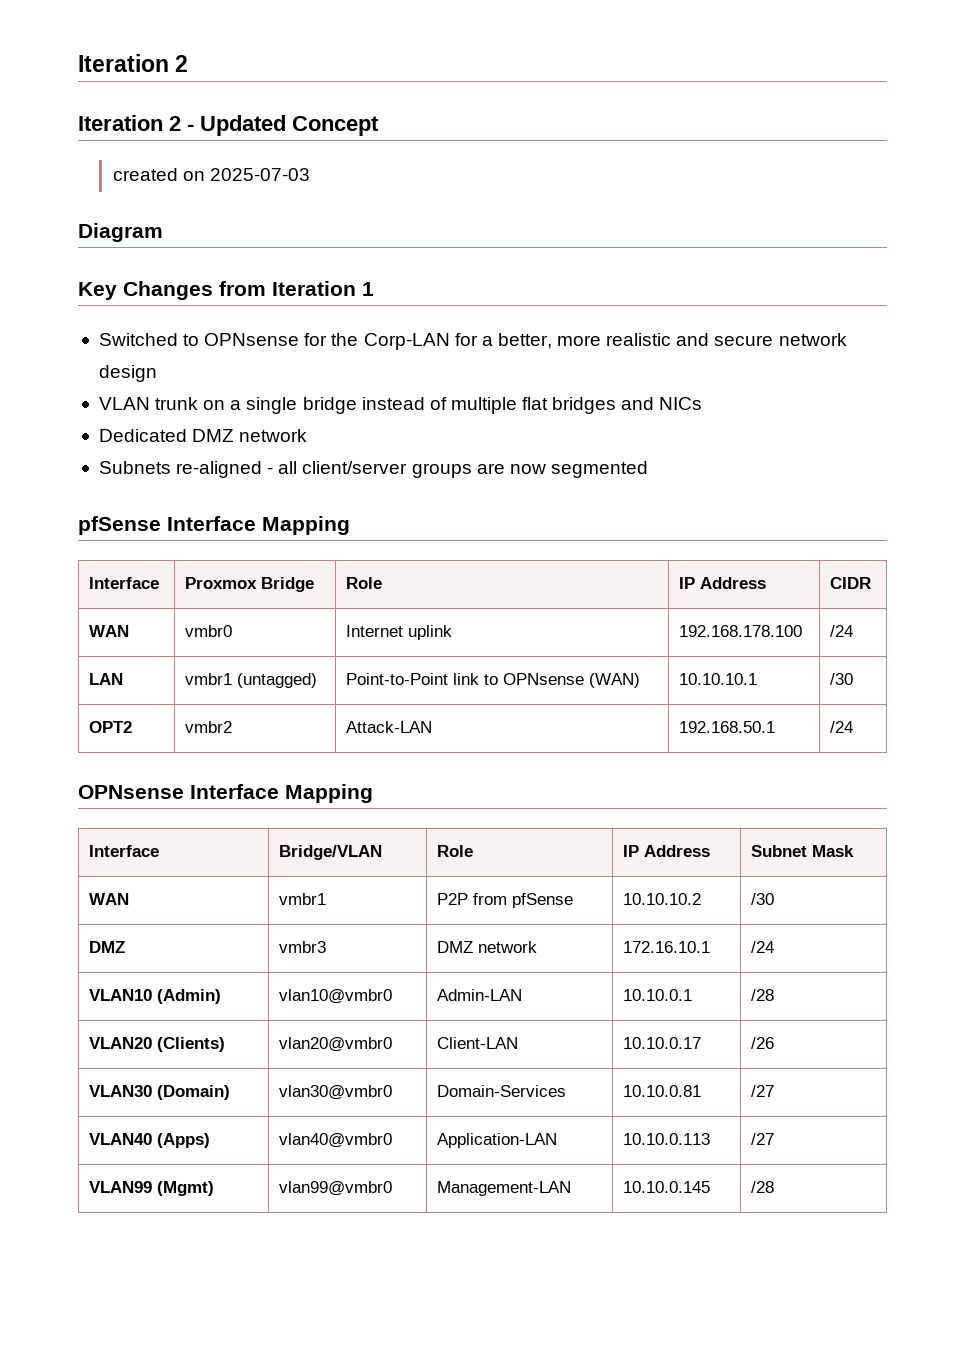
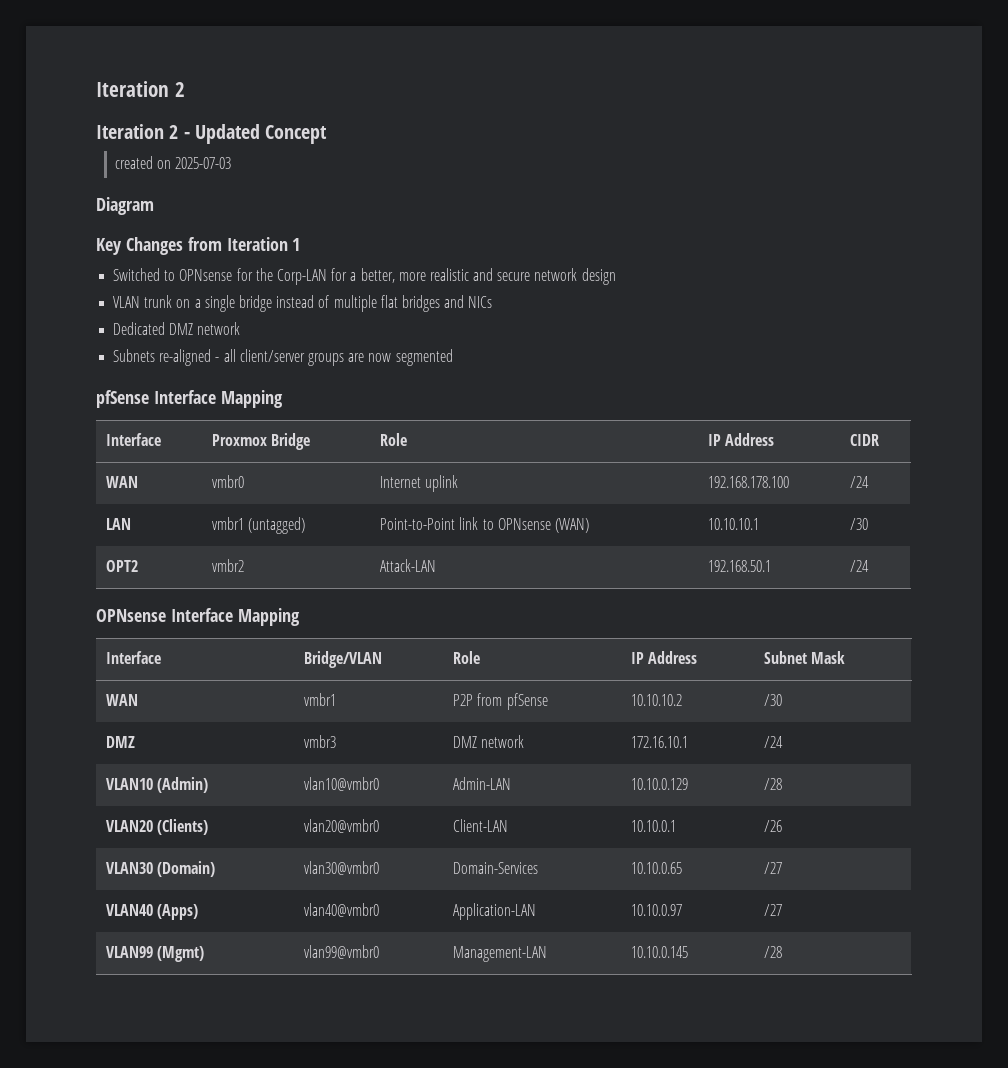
- VLAN10 (Admin) | vlan10@vmbr0 | Admin-LAN | 10.10.0.1 | /28
+ VLAN10 (Admin) | vlan10@vmbr0 | Admin-LAN | 10.10.0.129 | /28
- VLAN20 (Clients) | vlan20@vmbr0 | Client-LAN | 10.10.0.17 | /26
+ VLAN20 (Clients) | vlan20@vmbr0 | Client-LAN | 10.10.0.1 | /26
- VLAN30 (Domain) | vlan30@vmbr0 | Domain-Services | 10.10.0.81 | /27
+ VLAN30 (Domain) | vlan30@vmbr0 | Domain-Services | 10.10.0.65 | /27
- VLAN40 (Apps) | vlan40@vmbr0 | Application-LAN | 10.10.0.113 | /27
+ VLAN40 (Apps) | vlan40@vmbr0 | Application-LAN | 10.10.0.97 | /27

